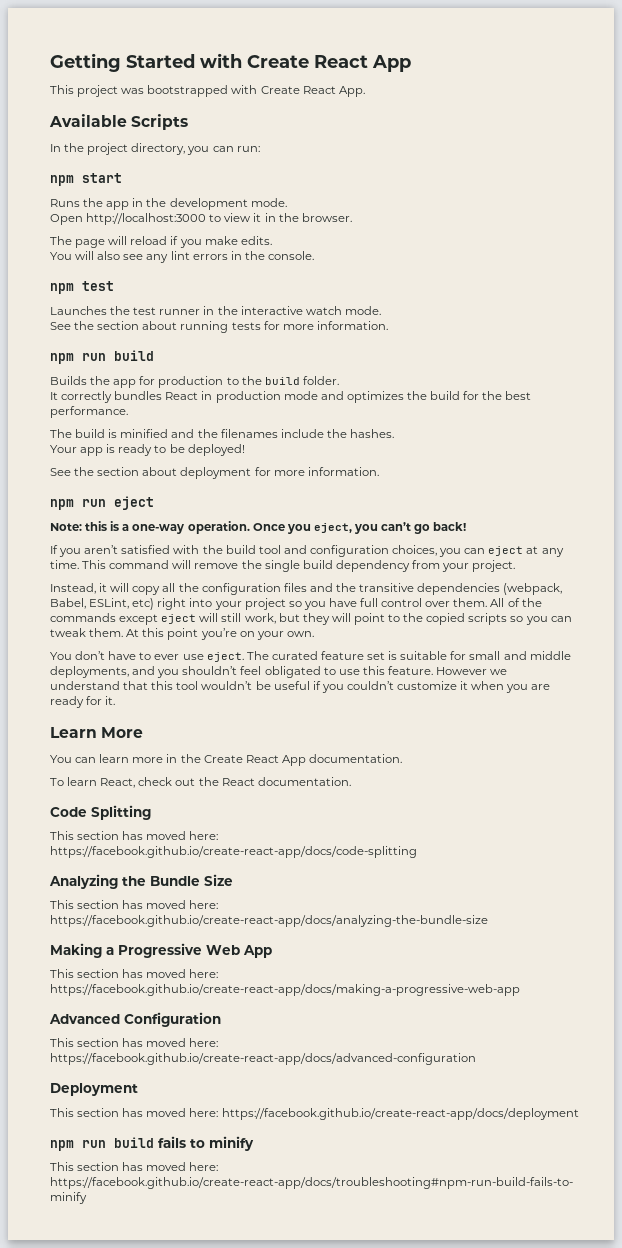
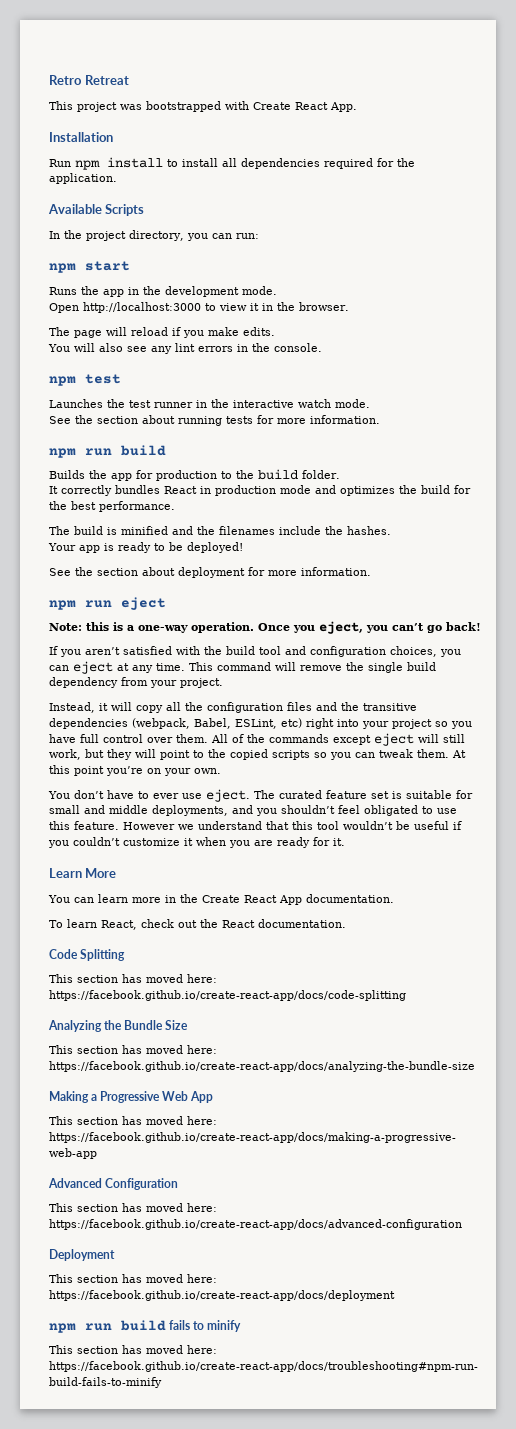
- Getting Started with Create React App
+ Retro Retreat
+ Installation
+ Run npm install to install all dependencies required for the application.

